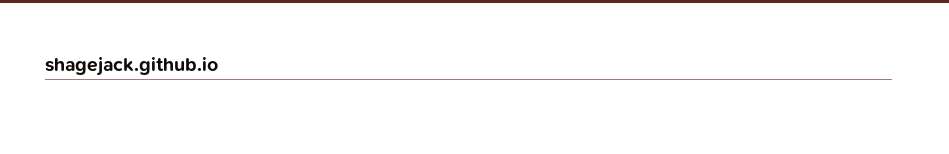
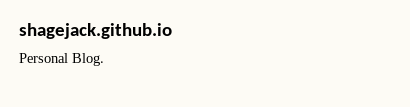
+ Personal Blog.

